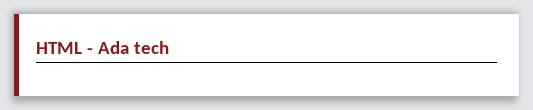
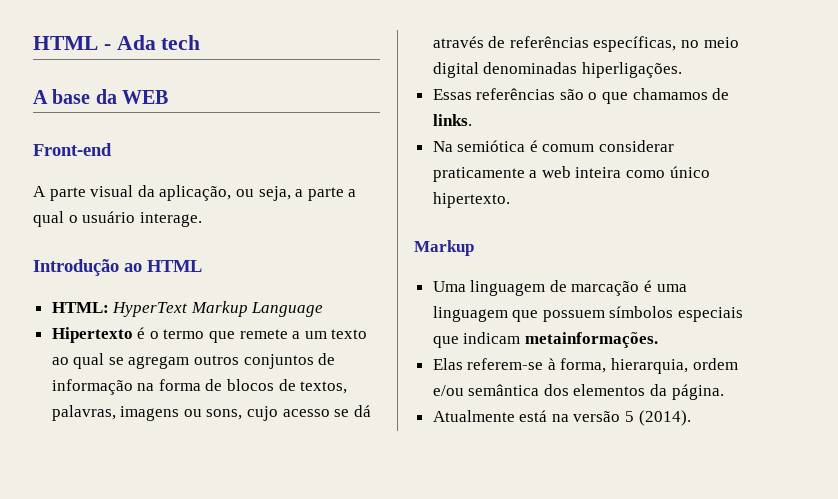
+ A base da WEB
+ Front-end
+ A parte visual da aplicação, ou seja, a parte a qual o usuário interage.
+ Introdução ao HTML
+ HTML: HyperText Markup Language
+ Hipertexto é o termo que remete a um texto ao qual se agregam outros conjuntos de informação na forma de blocos de textos, palavras, imagens ou sons, cujo acesso se dá através de referências específicas, no meio digital denominadas hiperligações.
+ Essas referências são o que chamamos de links.
+ Na semiótica é comum considerar praticamente a web inteira como único hipertexto.
+ Markup
+ Uma linguagem de marcação é uma linguagem que possuem símbolos especiais que indicam metainformações.
+ Elas referem-se à forma, hierarquia, ordem e/ou semântica dos elementos da página.
+ Atualmente está na versão 5 (2014).

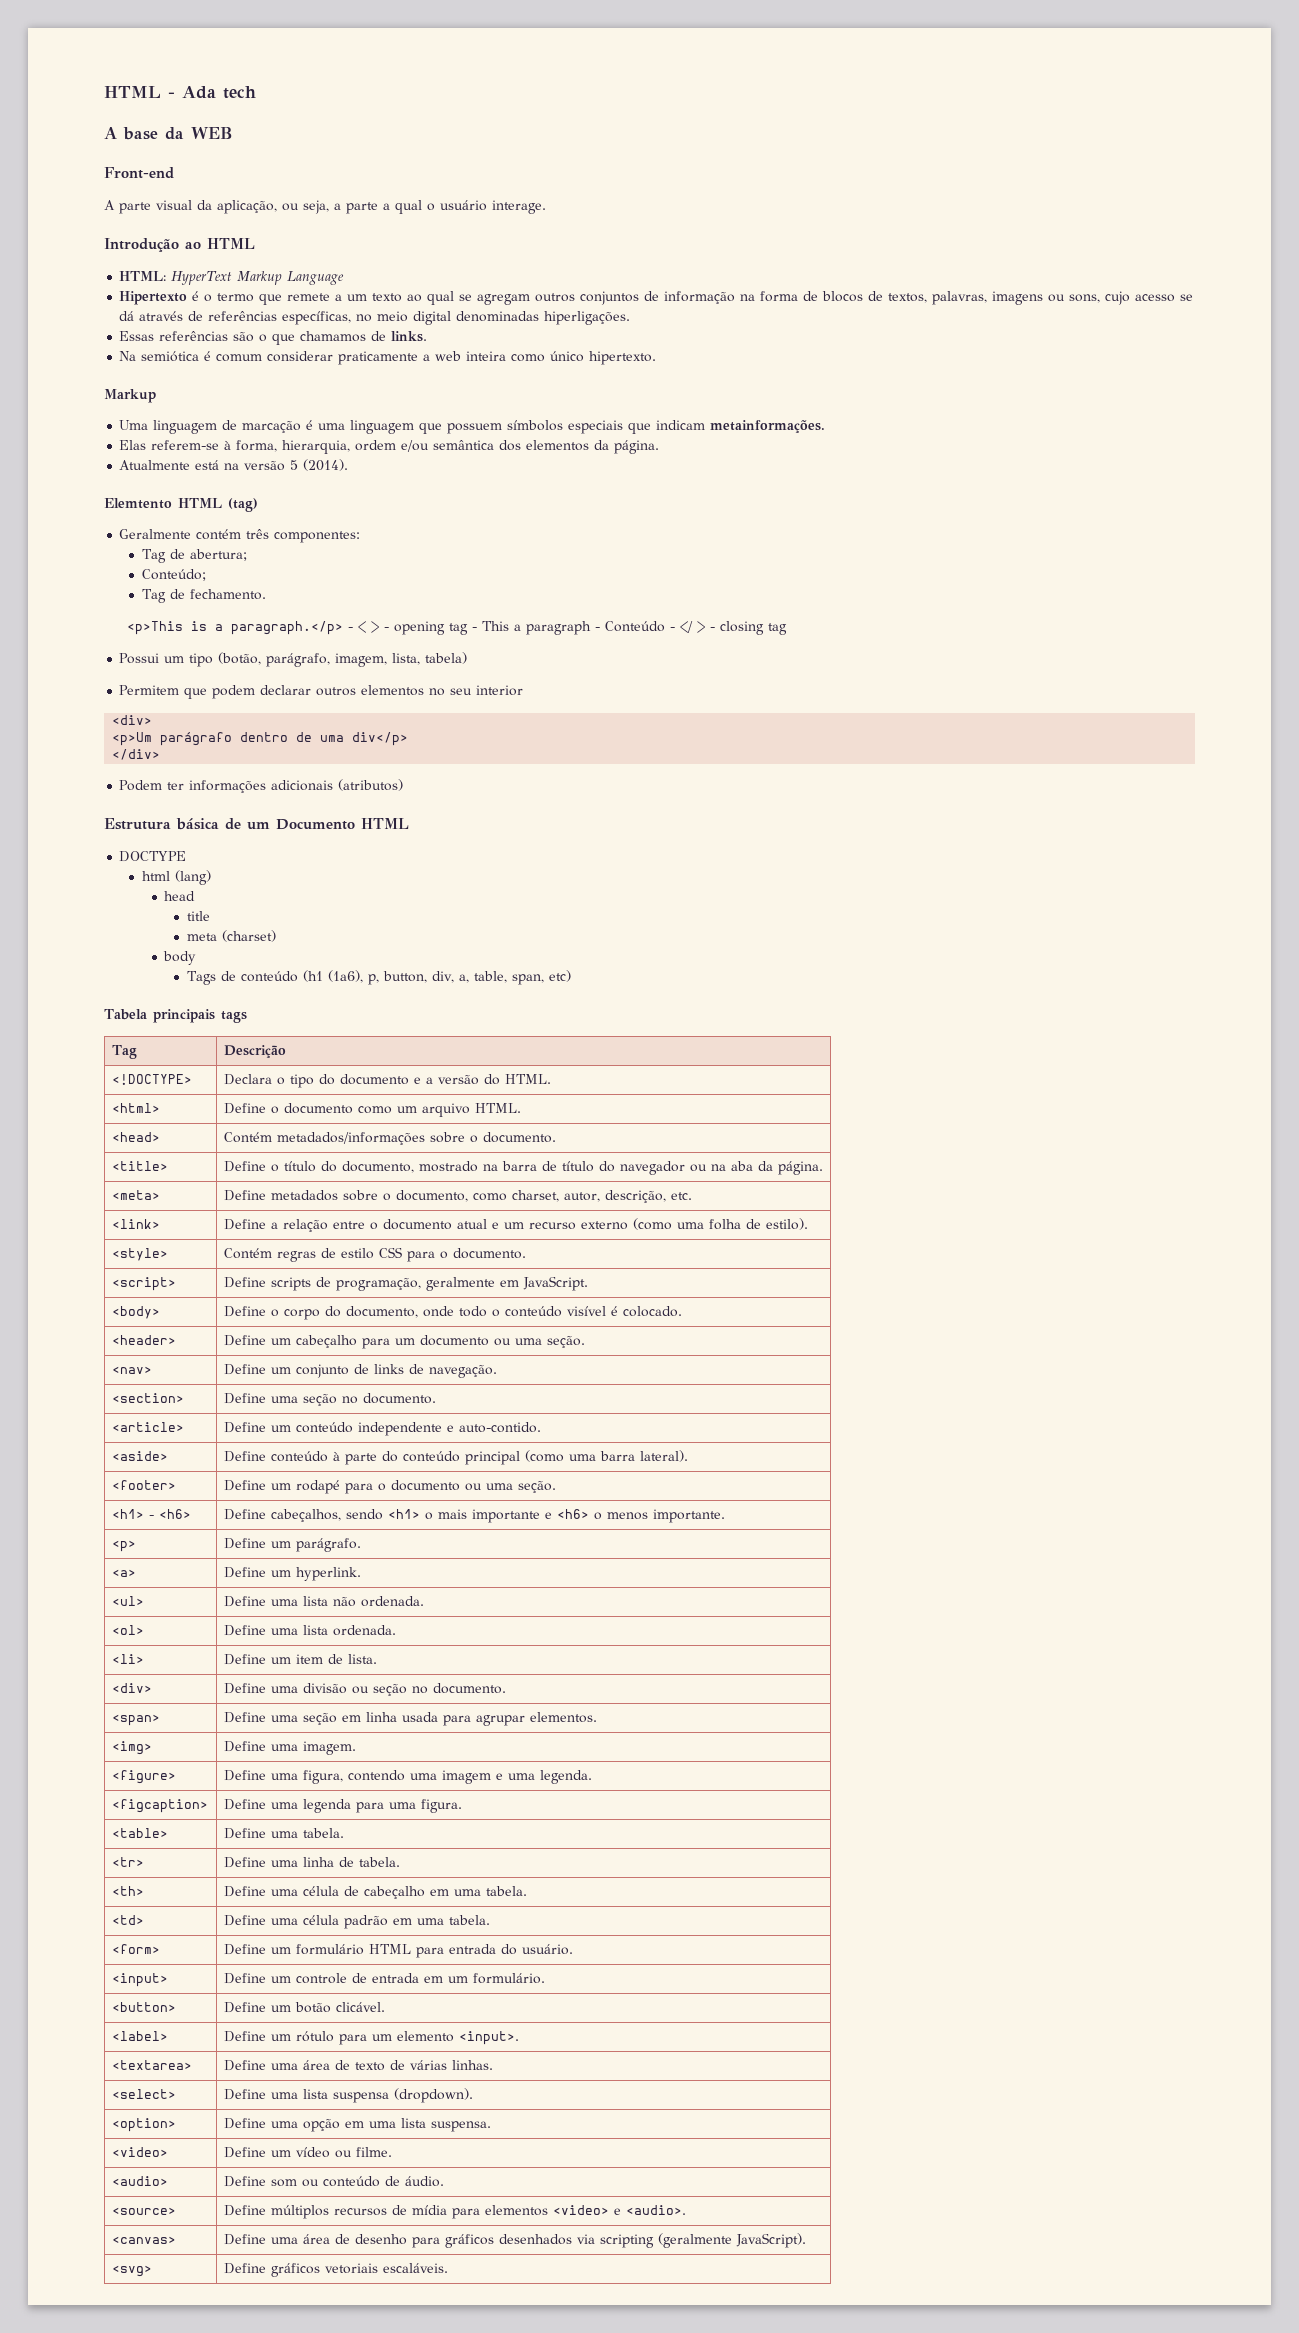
+ Elemtento HTML (tag)
+ Geralmente contém três componentes:
+ Tag de abertura;
+ Conteúdo;
+ Tag de fechamento.
+ <p>This is a paragraph.</p> - < > - opening tag - This a paragraph - Conteúdo - </ > - closing tag
+ Possui um tipo (botão, parágrafo, imagem, lista, tabela)
+ Permitem que podem declarar outros elementos no seu interior
+ <div>
+ <p>Um parágrafo dentro de uma div</p>
+ </div>
+ Podem ter informações adicionais (atributos)
+ Estrutura básica de um Documento HTML
+ DOCTYPE
+ html (lang)
+ head
+ title
+ meta (charset)
+ body
+ Tags de conteúdo (h1 (1a6), p, button, div, a, table, span, etc)
+ Tabela principais tags
+ Tag | Descrição
+ <!DOCTYPE> | Declara o tipo do documento e a versão do HTML.
+ <html> | Define o documento como um arquivo HTML.
+ <head> | Contém metadados/informações sobre o documento.
+ <title> | Define o título do documento, mostrado na barra de título do navegador ou na aba da página.
+ <meta> | Define metadados sobre o documento, como charset, autor, descrição, etc.
+ <link> | Define a relação entre o documento atual e um recurso externo (como uma folha de estilo).
+ <style> | Contém regras de estilo CSS para o documento.
+ <script> | Define scripts de programação, geralmente em JavaScript.
+ <body> | Define o corpo do documento, onde todo o conteúdo visível é colocado.
+ <header> | Define um cabeçalho para um documento ou uma seção.
+ <nav> | Define um conjunto de links de navegação.
+ <section> | Define uma seção no documento.
+ <article> | Define um conteúdo independente e auto-contido.
+ <aside> | Define conteúdo à parte do conteúdo principal (como uma barra lateral).
+ <footer> | Define um rodapé para o documento ou uma seção.
+ <h1> - <h6> | Define cabeçalhos, sendo <h1> o mais importante e <h6> o menos importante.
+ <p> | Define um parágrafo.
+ <a> | Define um hyperlink.
+ <ul> | Define uma lista não ordenada.
+ <ol> | Define uma lista ordenada.
+ <li> | Define um item de lista.
+ <div> | Define uma divisão ou seção no documento.
+ <span> | Define uma seção em linha usada para agrupar elementos.
+ <img> | Define uma imagem.
+ <figure> | Define uma figura, contendo uma imagem e uma legenda.
+ <figcaption> | Define uma legenda para uma figura.
+ <table> | Define uma tabela.
+ <tr> | Define uma linha de tabela.
+ <th> | Define uma célula de cabeçalho em uma tabela.
+ <td> | Define uma célula padrão em uma tabela.
+ <form> | Define um formulário HTML para entrada do usuário.
+ <input> | Define um controle de entrada em um formulário.
+ <button> | Define um botão clicável.
+ <label> | Define um rótulo para um elemento <input>.
+ <textarea> | Define uma área de texto de várias linhas.
+ <select> | Define uma lista suspensa (dropdown).
+ <option> | Define uma opção em uma lista suspensa.
+ <video> | Define um vídeo ou filme.
+ <audio> | Define som ou conteúdo de áudio.
+ <source> | Define múltiplos recursos de mídia para elementos <video> e <audio>.
+ <canvas> | Define uma área de desenho para gráficos desenhados via scripting (geralmente JavaScript).
+ <svg> | Define gráficos vetoriais escaláveis.

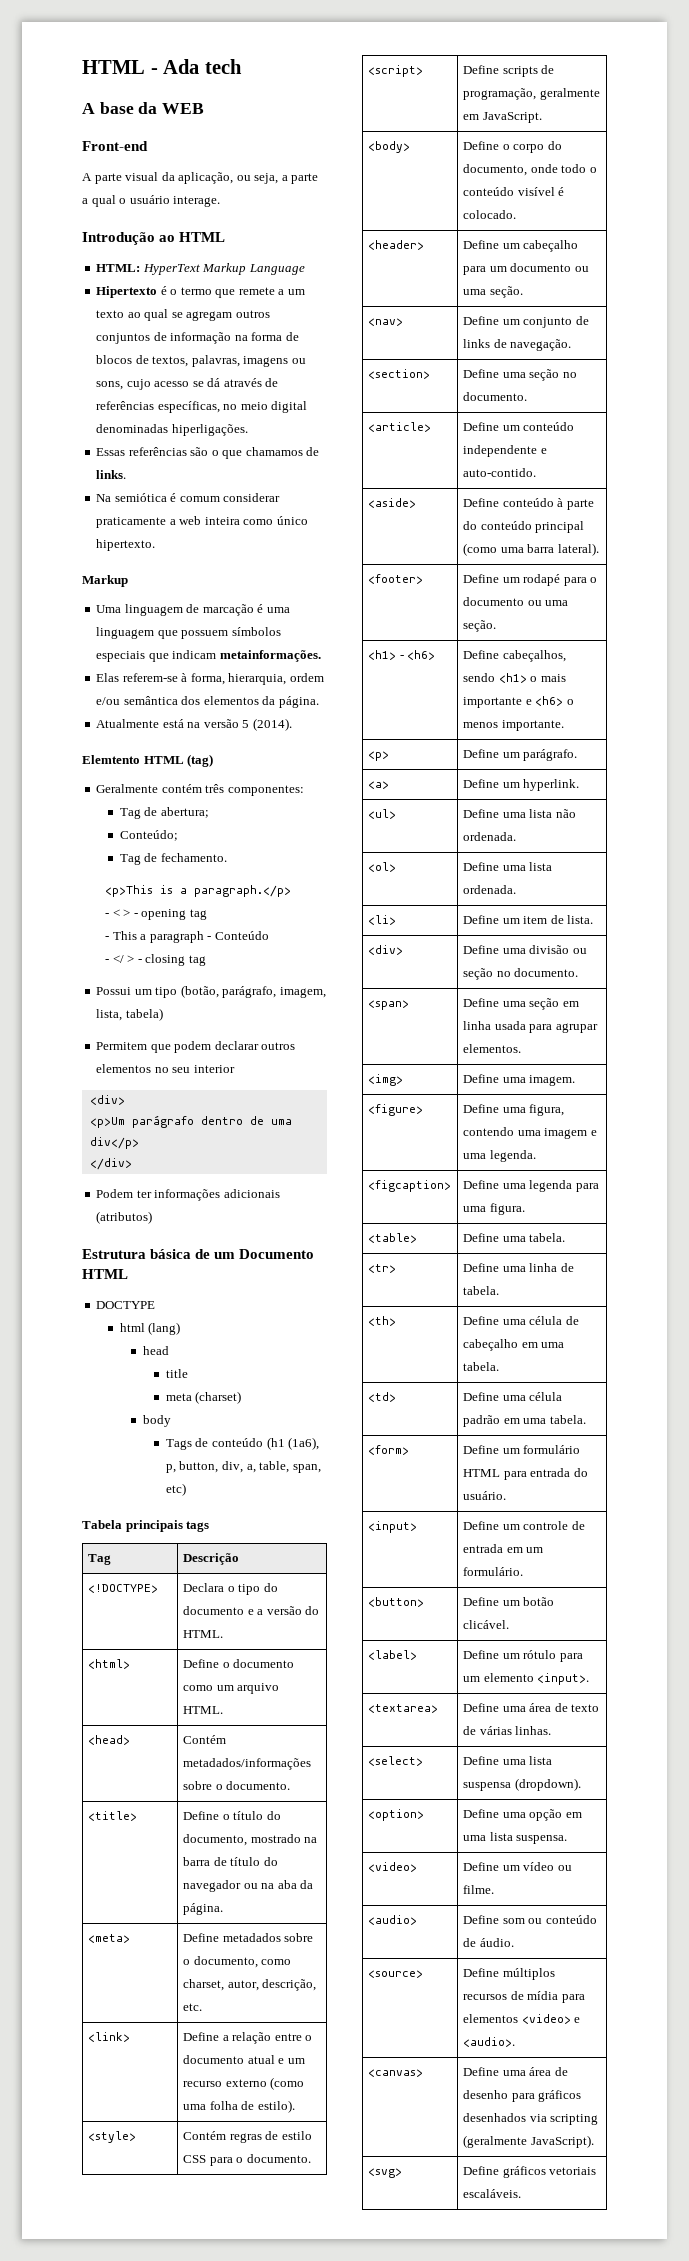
- <p>This is a paragraph.</p> - < > - opening tag - This a paragraph - Conteúdo - </ > - closing tag
+ <p>This is a paragraph.</p>
+ - < > - opening tag
+ - This a paragraph - Conteúdo
+ - </ > - closing tag

